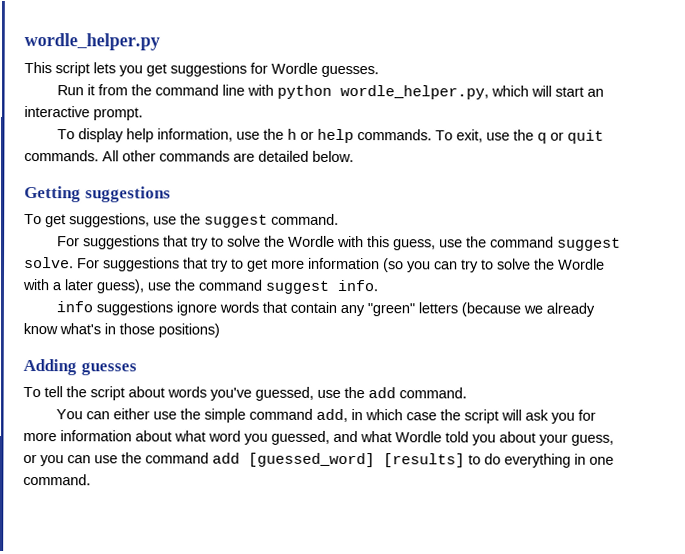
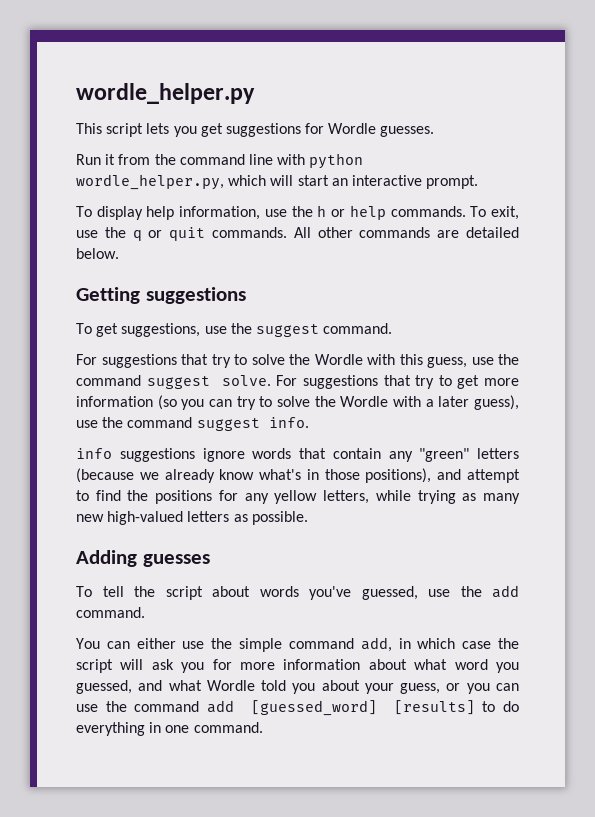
- info suggestions ignore words that contain any "green" letters (because we already know what's in those positions)
+ info suggestions ignore words that contain any "green" letters (because we already know what's in those positions), and attempt to find the positions for any yellow letters, while trying as many new high-valued letters as possible.

